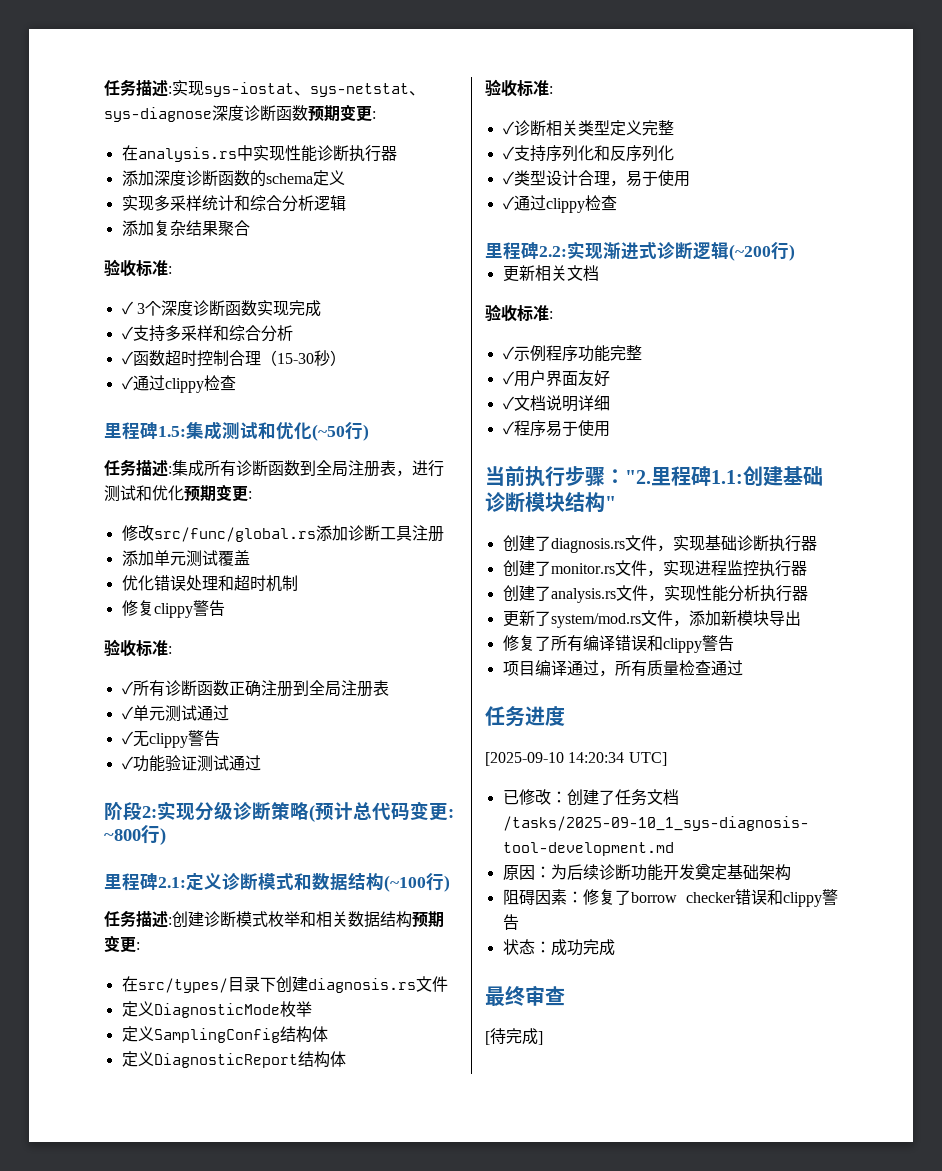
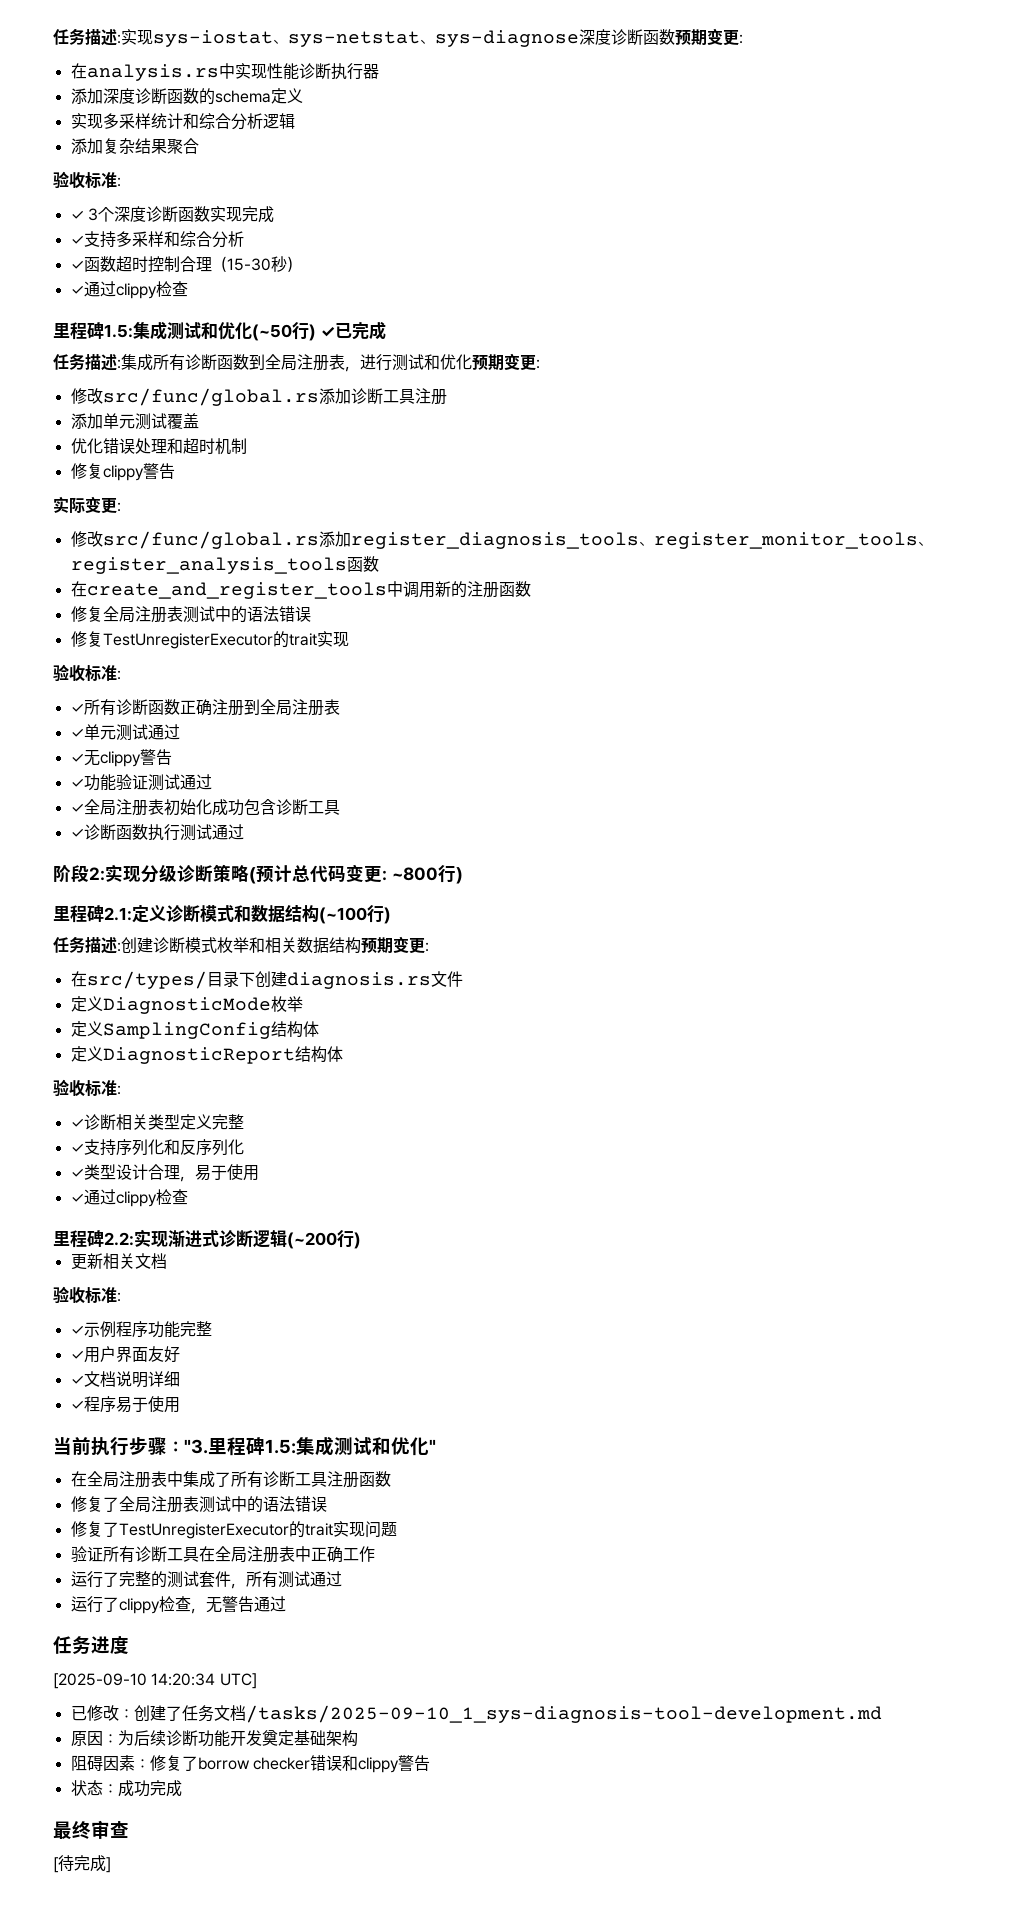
- 里程碑1.5:集成测试和优化(~50行)
+ 里程碑1.5:集成测试和优化(~50行) ✓已完成
+ 实际变更:
+ 修改src/func/global.rs添加register_diagnosis_tools、register_monitor_tools、register_analysis_tools函数
+ 在create_and_register_tools中调用新的注册函数
+ 修复全局注册表测试中的语法错误
+ 修复TestUnregisterExecutor的trait实现
+ ✓全局注册表初始化成功包含诊断工具
+ ✓诊断函数执行测试通过
- 当前执行步骤："2.里程碑1.1:创建基础诊断模块结构"
- 创建了diagnosis.rs文件，实现基础诊断执行器
- 创建了monitor.rs文件，实现进程监控执行器
- 创建了analysis.rs文件，实现性能分析执行器
- 更新了system/mod.rs文件，添加新模块导出
- 修复了所有编译错误和clippy警告
- 项目编译通过，所有质量检查通过
+ 当前执行步骤："3.里程碑1.5:集成测试和优化"
+ 在全局注册表中集成了所有诊断工具注册函数
+ 修复了全局注册表测试中的语法错误
+ 修复了TestUnregisterExecutor的trait实现问题
+ 验证所有诊断工具在全局注册表中正确工作
+ 运行了完整的测试套件，所有测试通过
+ 运行了clippy检查，无警告通过

